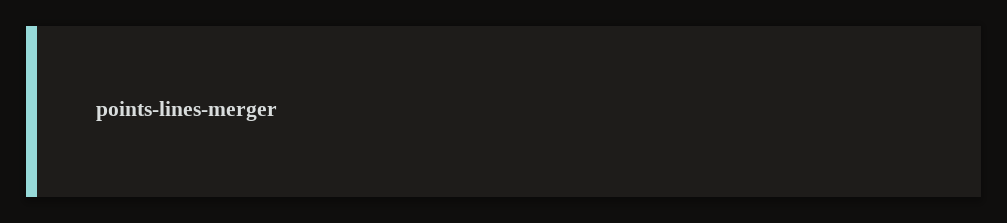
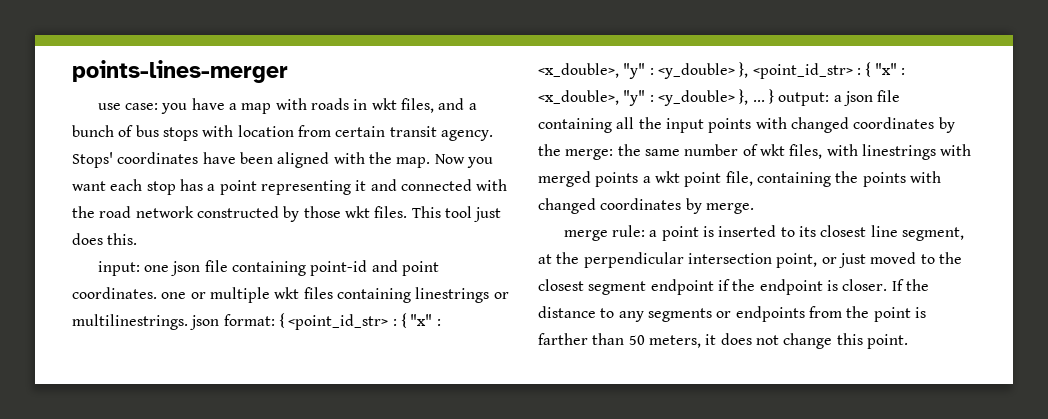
+ use case: you have a map with roads in wkt files, and a bunch of bus stops with location from certain transit agency. Stops' coordinates have been aligned with the map. Now you want each stop has a point representing it and connected with the road network constructed by those wkt files. This tool just does this.
+ input: one json file containing point-id and point coordinates. one or multiple wkt files containing linestrings or multilinestrings. json format: { <point_id_str> : { "x" : <x_double>, "y" : <y_double> }, <point_id_str> : { "x" : <x_double>, "y" : <y_double> }, ... } output: a json file containing all the input points with changed coordinates by the merge: the same number of wkt files, with linestrings with merged points a wkt point file, containing the points with changed coordinates by merge.
+ merge rule: a point is inserted to its closest line segment, at the perpendicular intersection point, or just moved to the closest segment endpoint if the endpoint is closer. If the distance to any segments or endpoints from the point is farther than 50 meters, it does not change this point.

